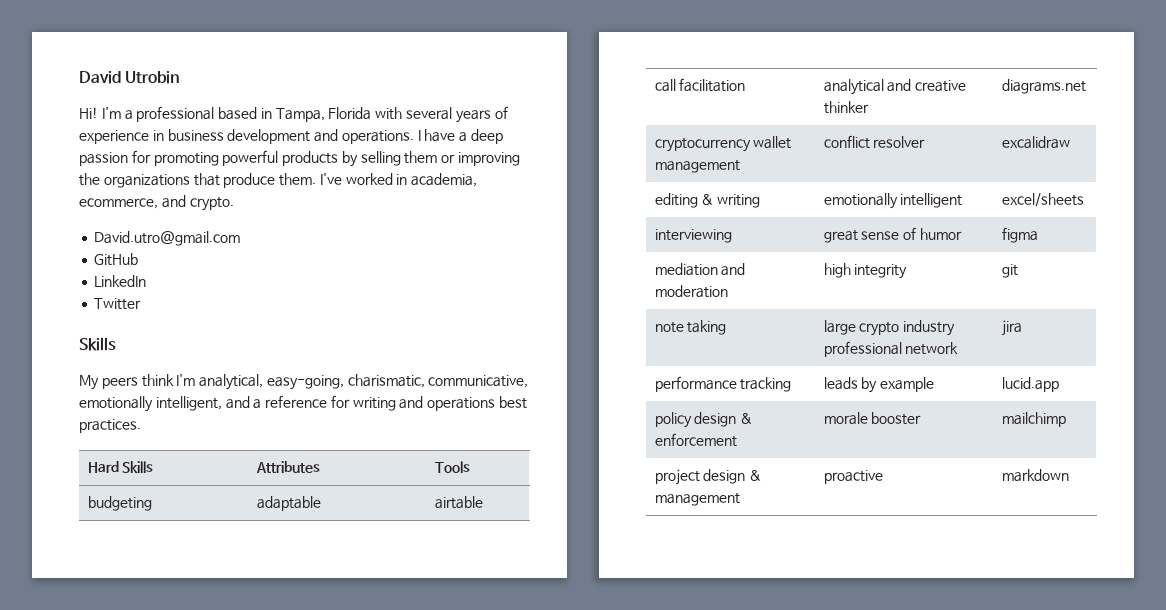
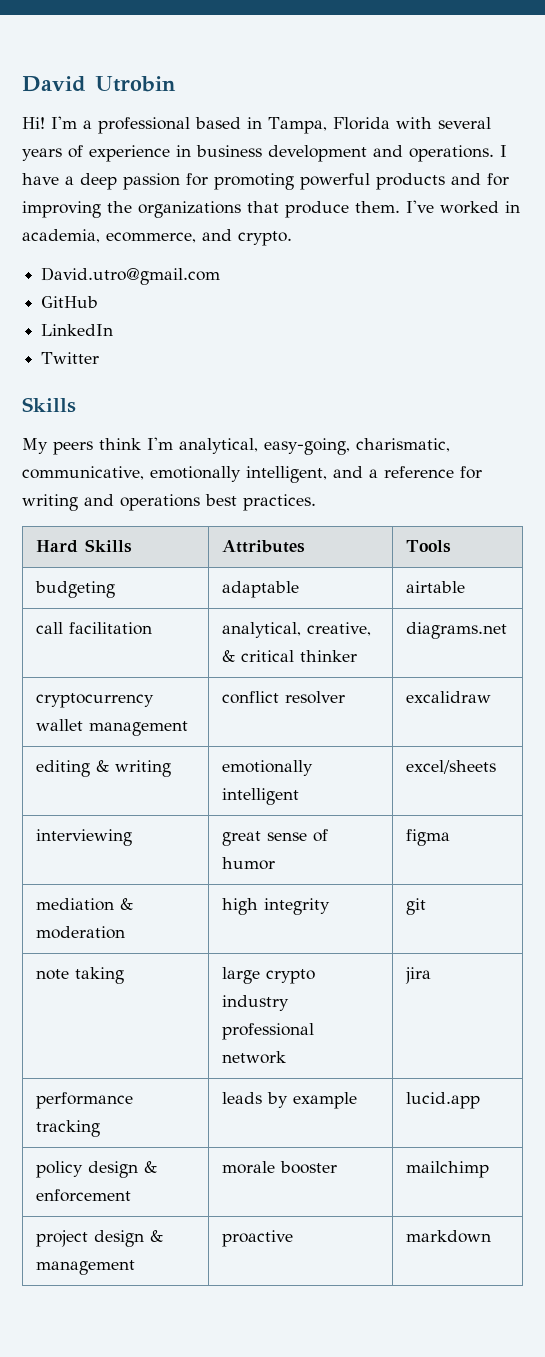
- I have a deep passion for promoting powerful products by selling them or improving the organizations that produce them.
+ I have a deep passion for promoting powerful products and for improving the organizations that produce them.
- call facilitation | analytical and creative thinker | diagrams.net
+ call facilitation | analytical, creative, & critical thinker | diagrams.net
- mediation and moderation | high integrity | git
+ mediation & moderation | high integrity | git

